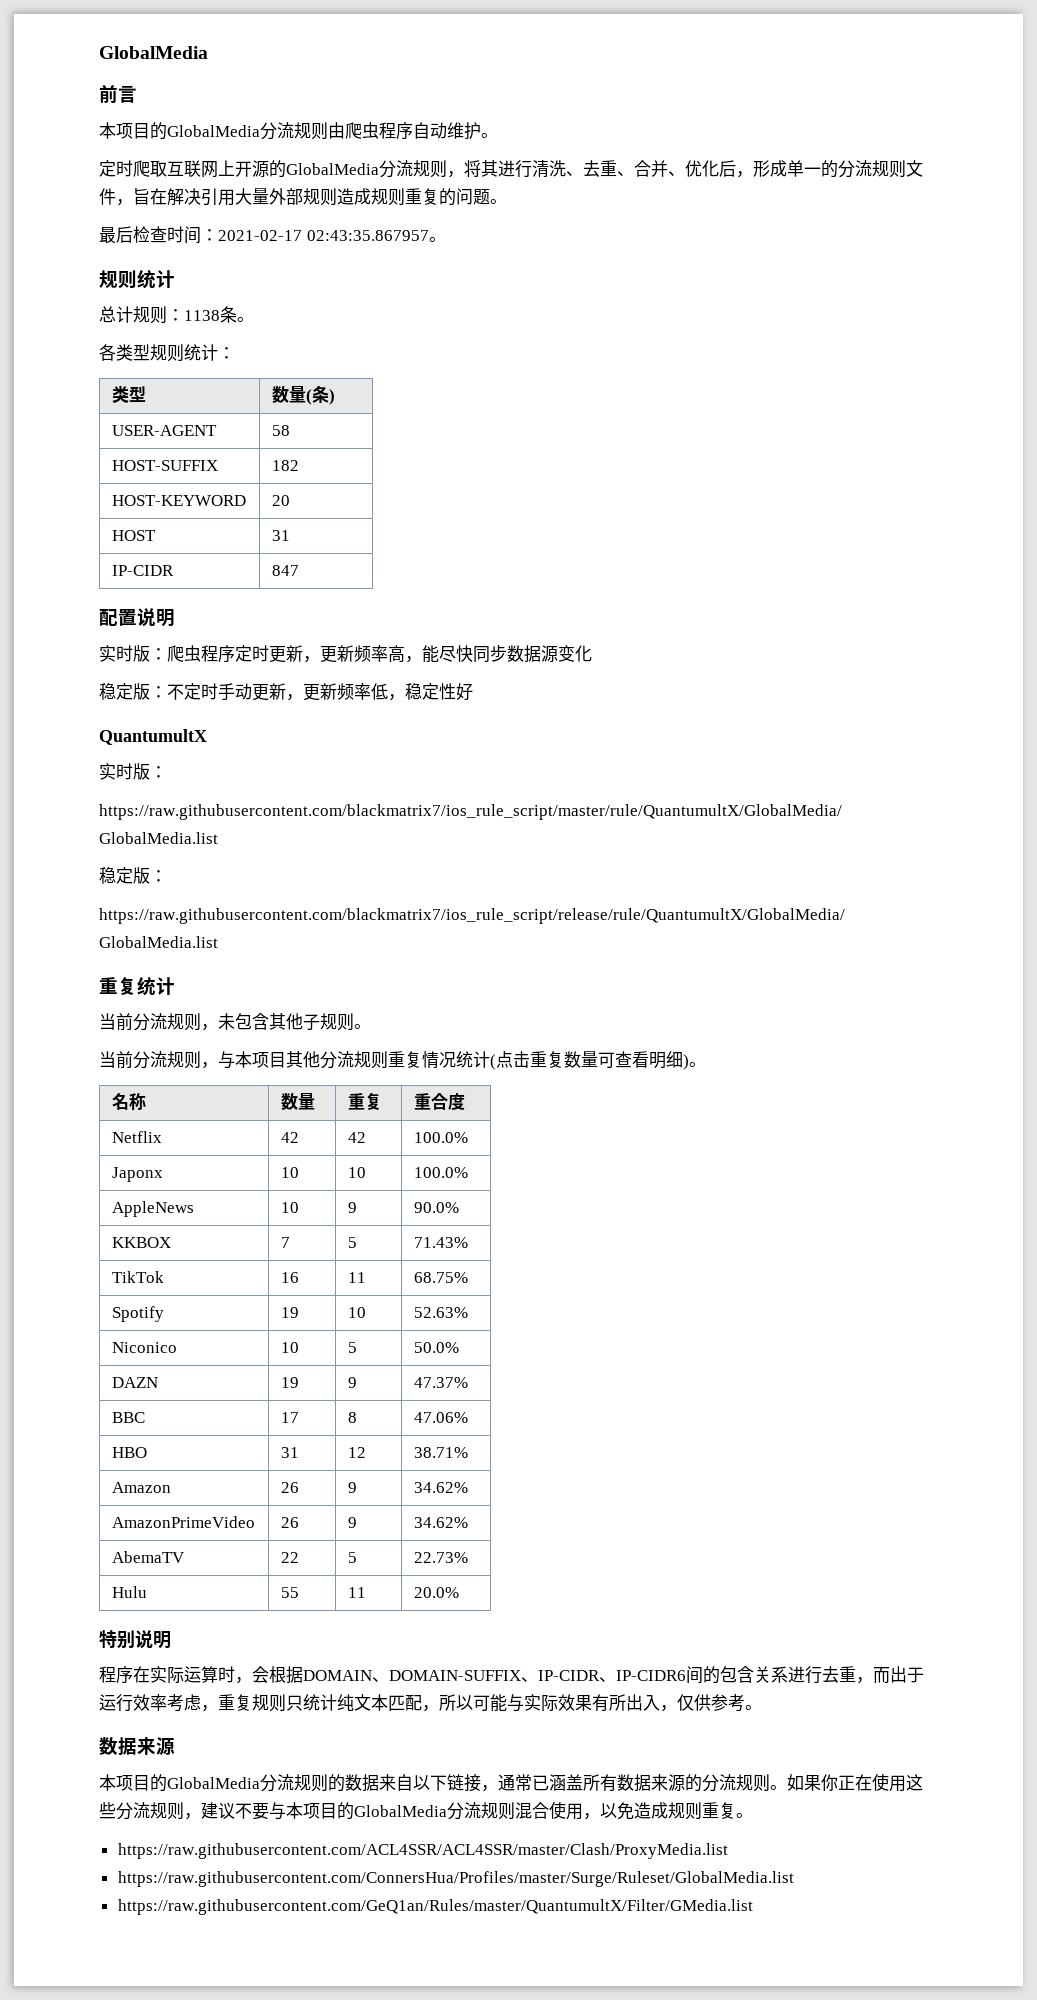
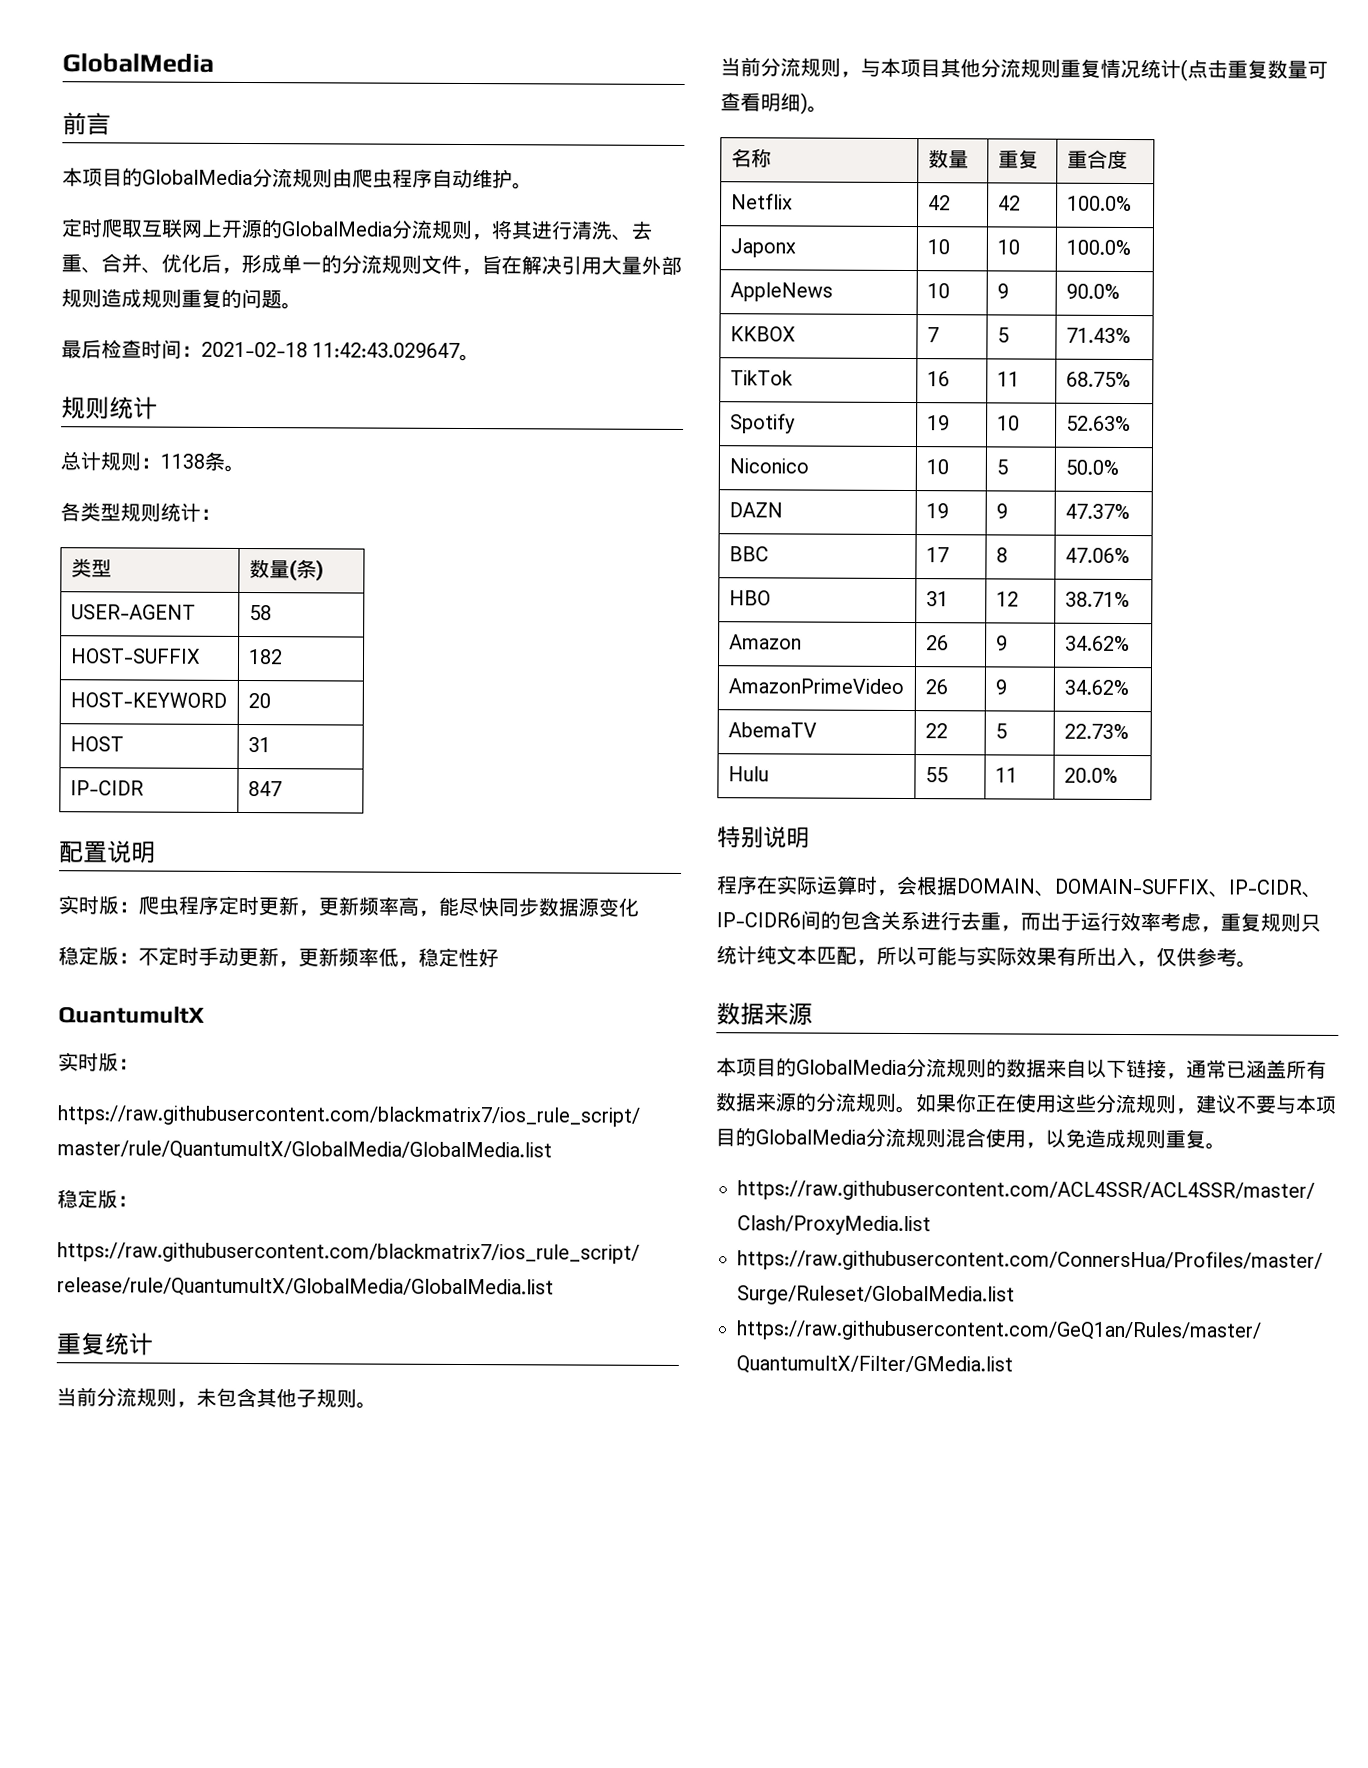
- 最后检查时间：2021-02-17 02:43:35.867957。
+ 最后检查时间：2021-02-18 11:42:43.029647。

